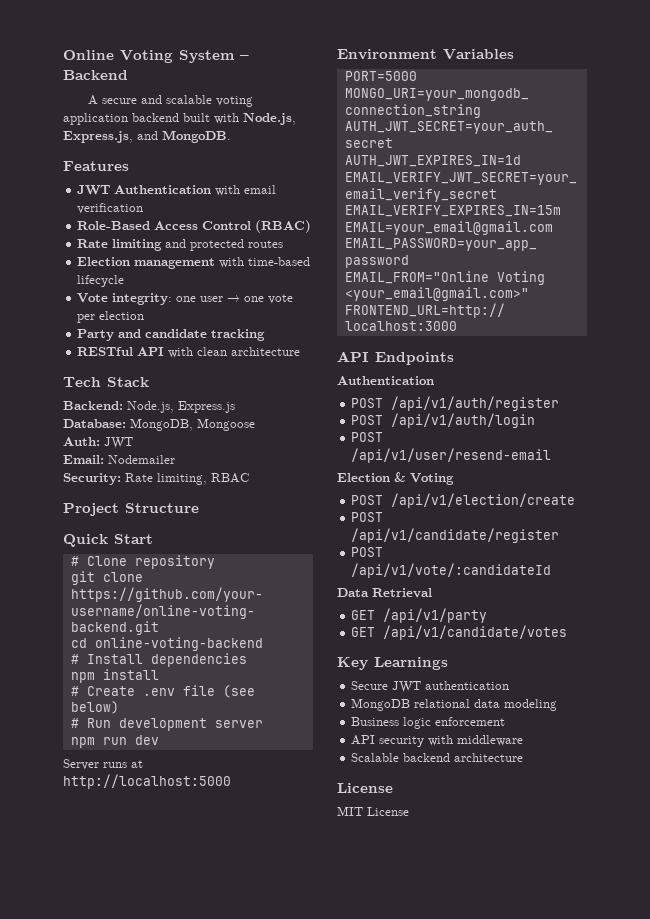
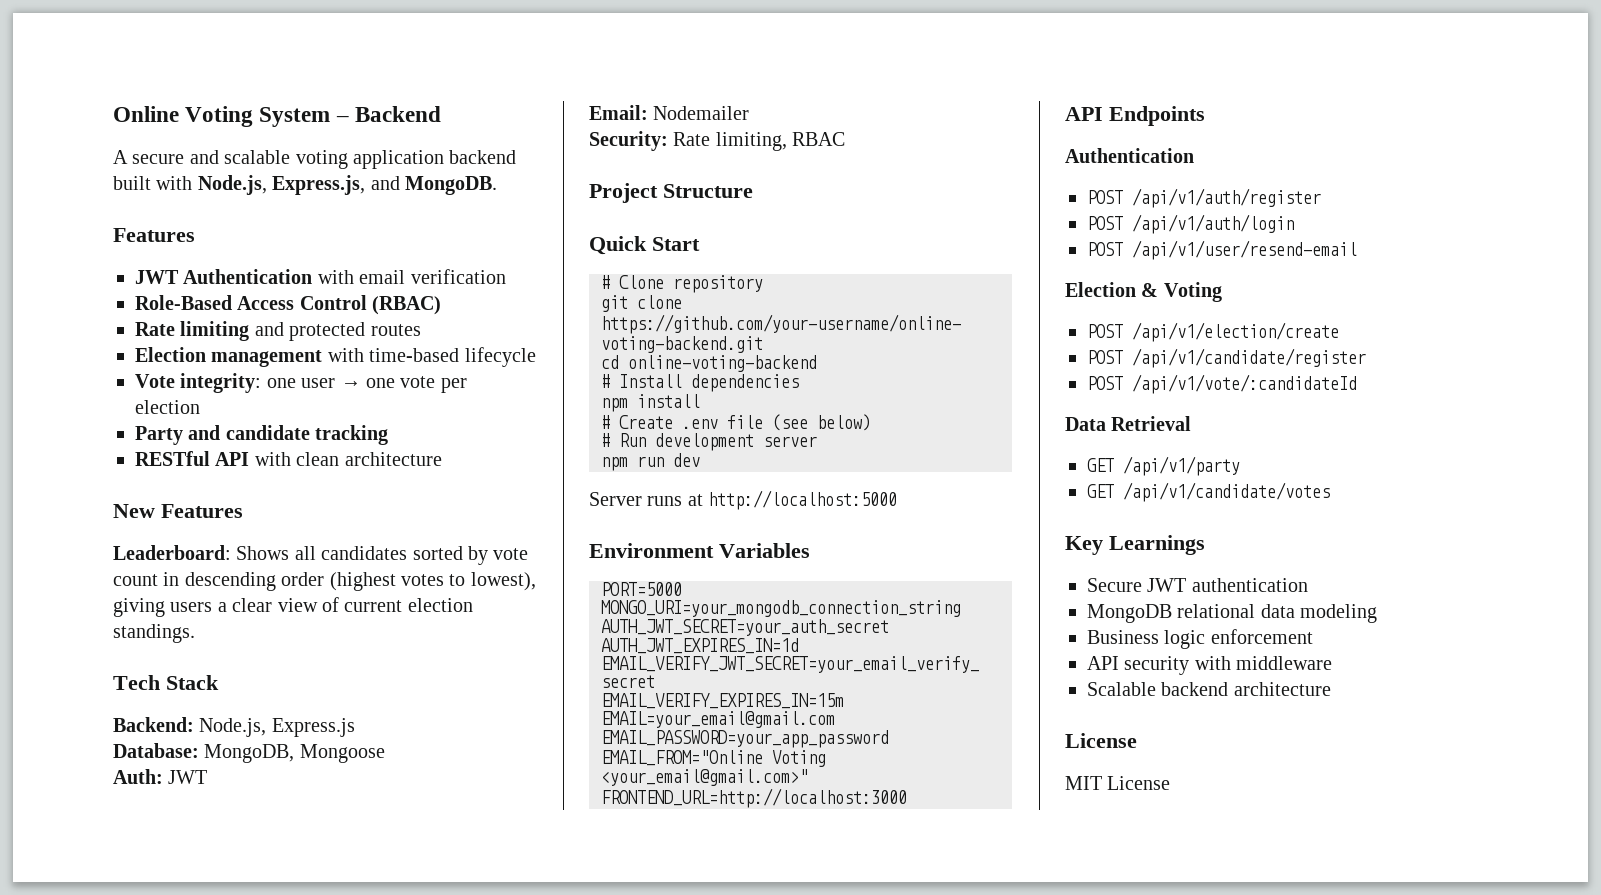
+ New Features
+ Leaderboard: Shows all candidates sorted by vote count in descending order (highest votes to lowest), giving users a clear view of current election standings.

